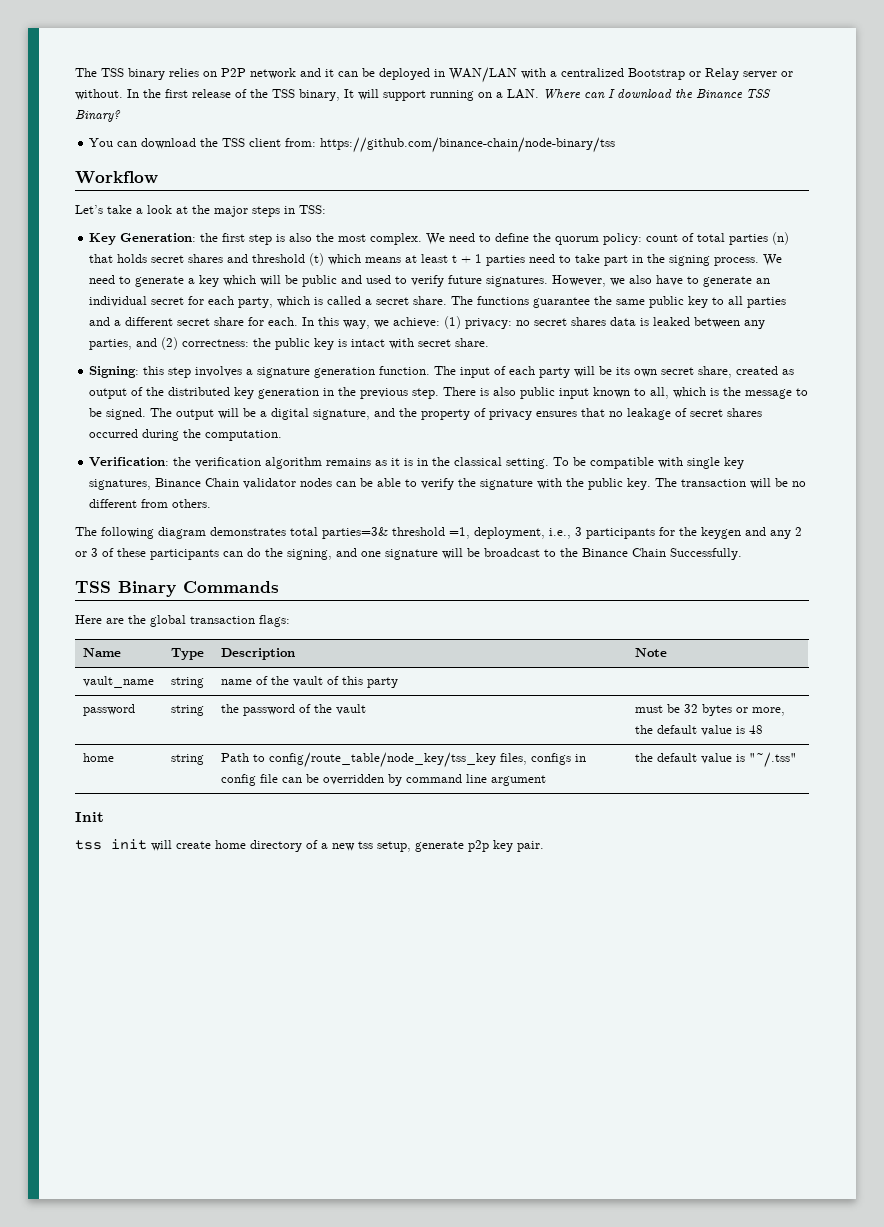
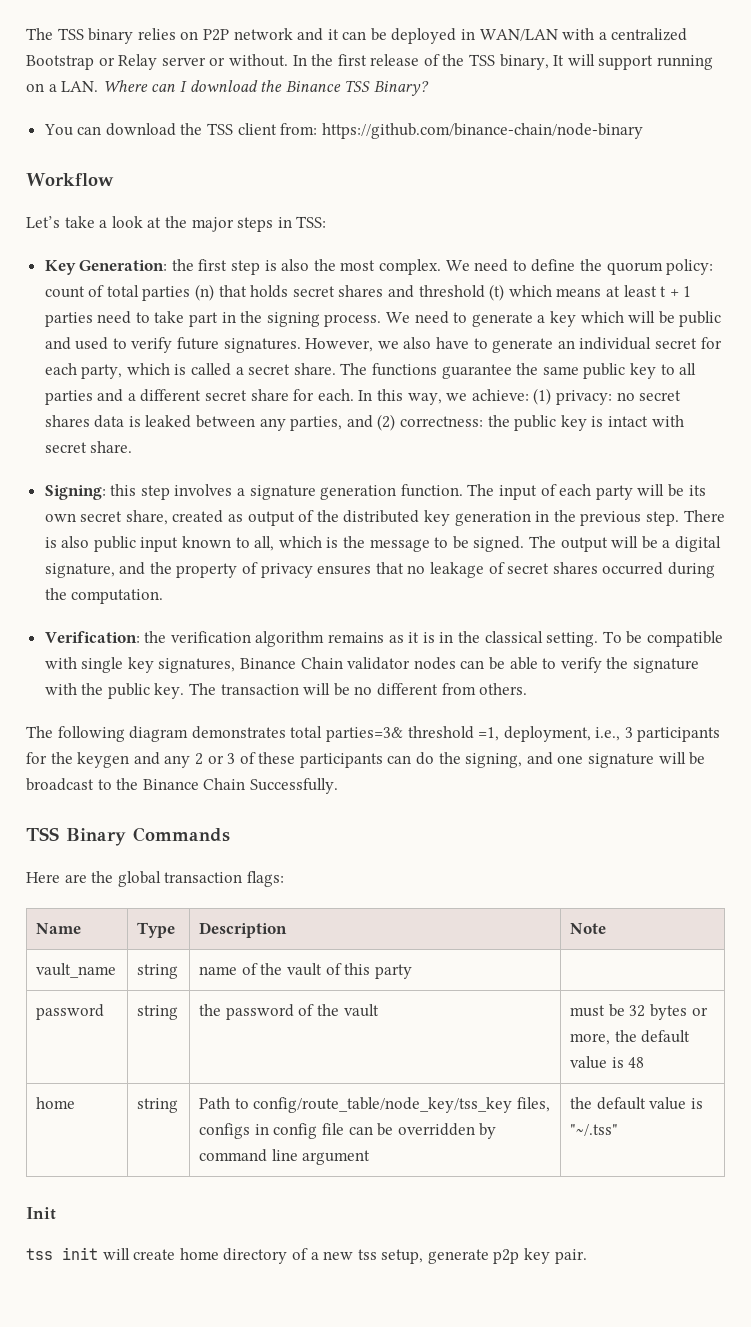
- You can download the TSS client from: https://github.com/binance-chain/node-binary/tss
+ You can download the TSS client from: https://github.com/binance-chain/node-binary

